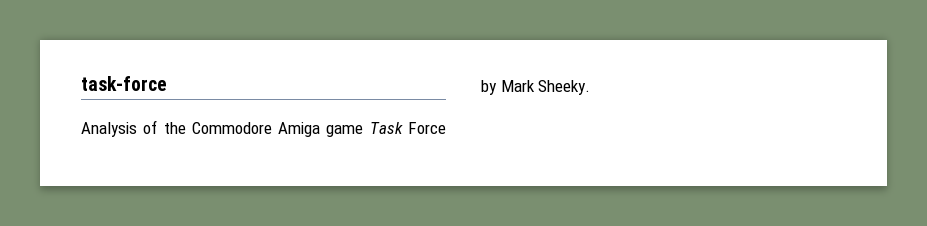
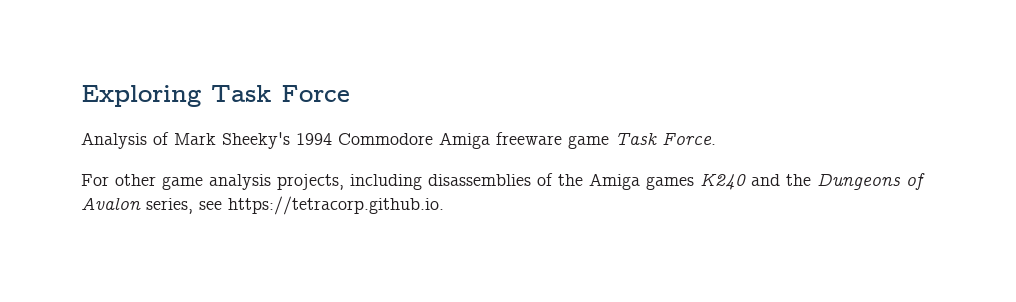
- task-force
+ Exploring Task Force
- Analysis of the Commodore Amiga game Task Force by Mark Sheeky.
+ Analysis of Mark Sheeky's 1994 Commodore Amiga freeware game Task Force.
+ For other game analysis projects, including disassemblies of the Amiga games K240 and the Dungeons of Avalon series, see https://tetracorp.github.io.

